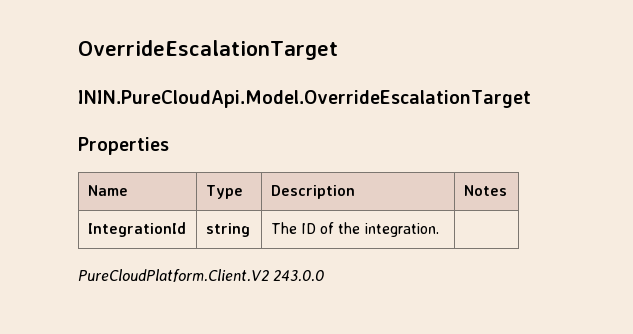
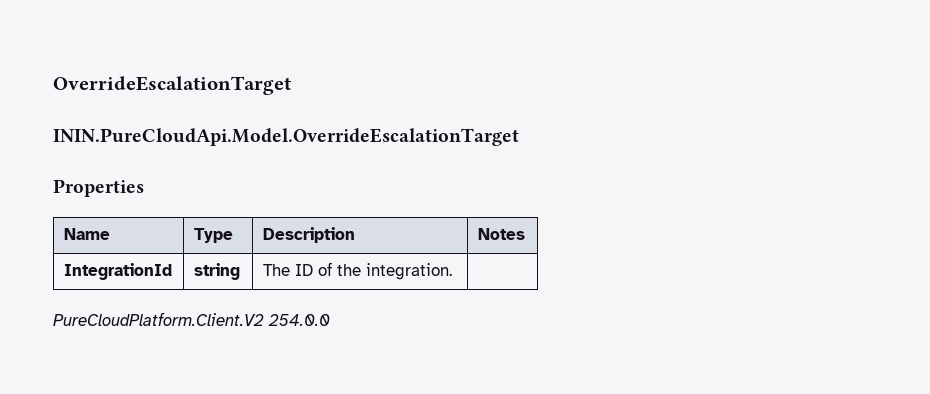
- PureCloudPlatform.Client.V2 243.0.0
+ PureCloudPlatform.Client.V2 254.0.0

